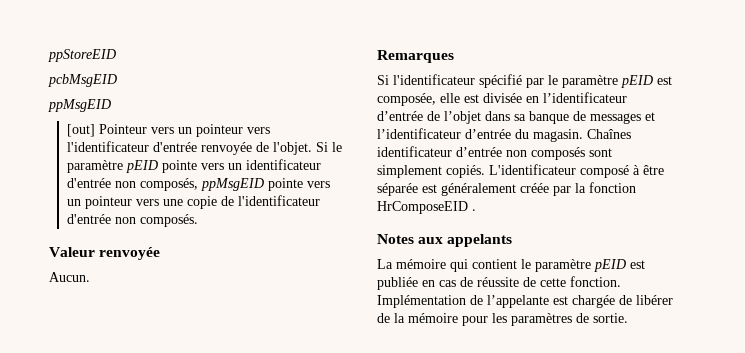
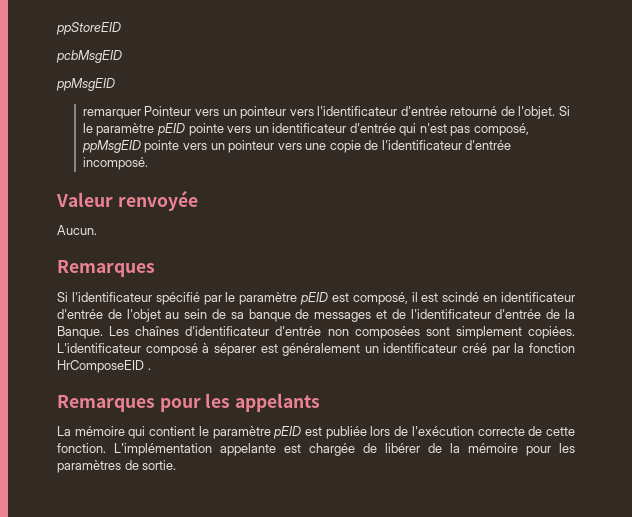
- [out] Pointeur vers un pointeur vers l'identificateur d'entrée renvoyée de l'objet.
+ remarquer Pointeur vers un pointeur vers l'identificateur d'entrée retourné de l'objet.
- Si le paramètre pEID pointe vers un identificateur d'entrée non composés, ppMsgEID pointe vers un pointeur vers une copie de l'identificateur d'entrée non composés.
+ Si le paramètre pEID pointe vers un identificateur d'entrée qui n'est pas composé, ppMsgEID pointe vers un pointeur vers une copie de l'identificateur d'entrée incomposé.
- Si l'identificateur spécifié par le paramètre pEID est composée, elle est divisée en l’identificateur d’entrée de l’objet dans sa banque de messages et l’identificateur d’entrée du magasin. Chaînes identificateur d’entrée non composés sont simplement copiés.
+ Si l'identificateur spécifié par le paramètre pEID est composé, il est scindé en identificateur d'entrée de l'objet au sein de sa banque de messages et de l'identificateur d'entrée de la Banque. Les chaînes d'identificateur d'entrée non composées sont simplement copiées.
- L'identificateur composé à être séparée est généralement créée par la fonction HrComposeEID .
+ L'identificateur composé à séparer est généralement un identificateur créé par la fonction HrComposeEID .
- Notes aux appelants
+ Remarques pour les appelants
- La mémoire qui contient le paramètre pEID est publiée en cas de réussite de cette fonction. Implémentation de l’appelante est chargée de libérer de la mémoire pour les paramètres de sortie.
+ La mémoire qui contient le paramètre pEID est publiée lors de l'exécution correcte de cette fonction. L'implémentation appelante est chargée de libérer de la mémoire pour les paramètres de sortie.

